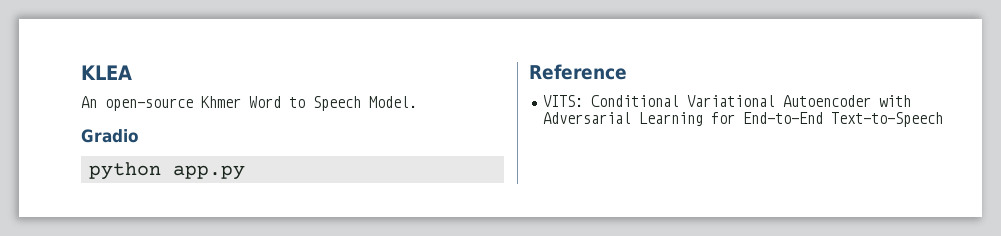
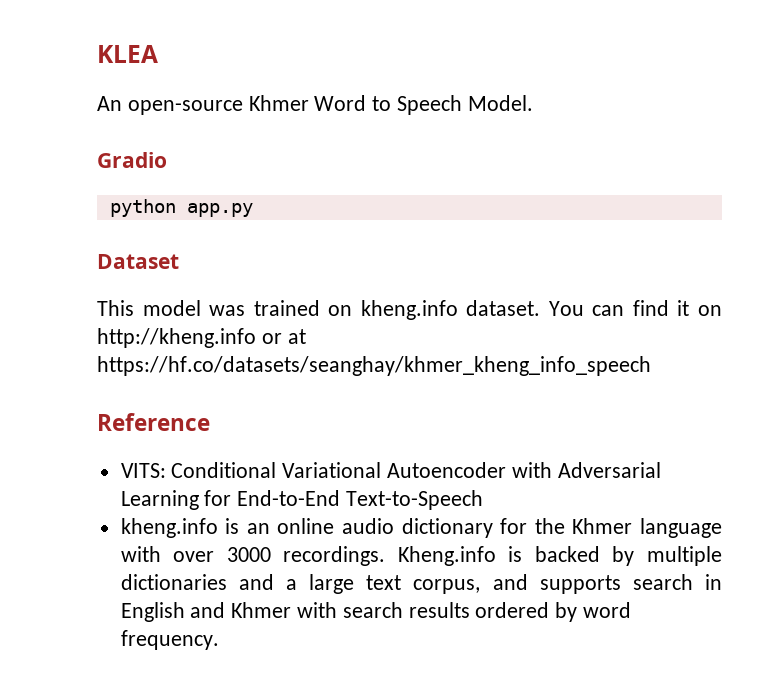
+ Dataset
+ This model was trained on kheng.info dataset. You can find it on http://kheng.info or at https://hf.co/datasets/seanghay/khmer_kheng_info_speech
+ kheng.info is an online audio dictionary for the Khmer language with over 3000 recordings. Kheng.info is backed by multiple dictionaries and a large text corpus, and supports search in English and Khmer with search results ordered by word frequency.

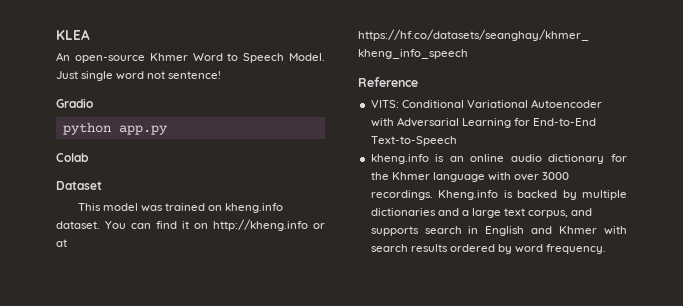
+ Just single word not sentence!
+ Colab

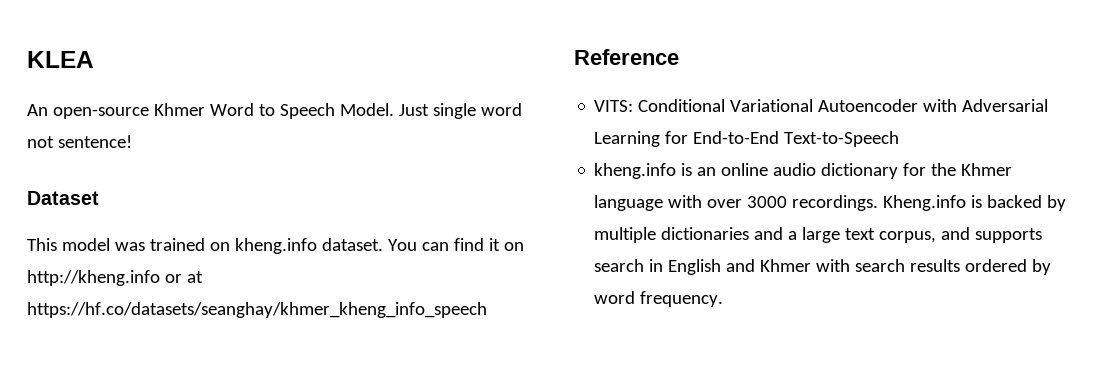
- Gradio
- python app.py
- Colab

